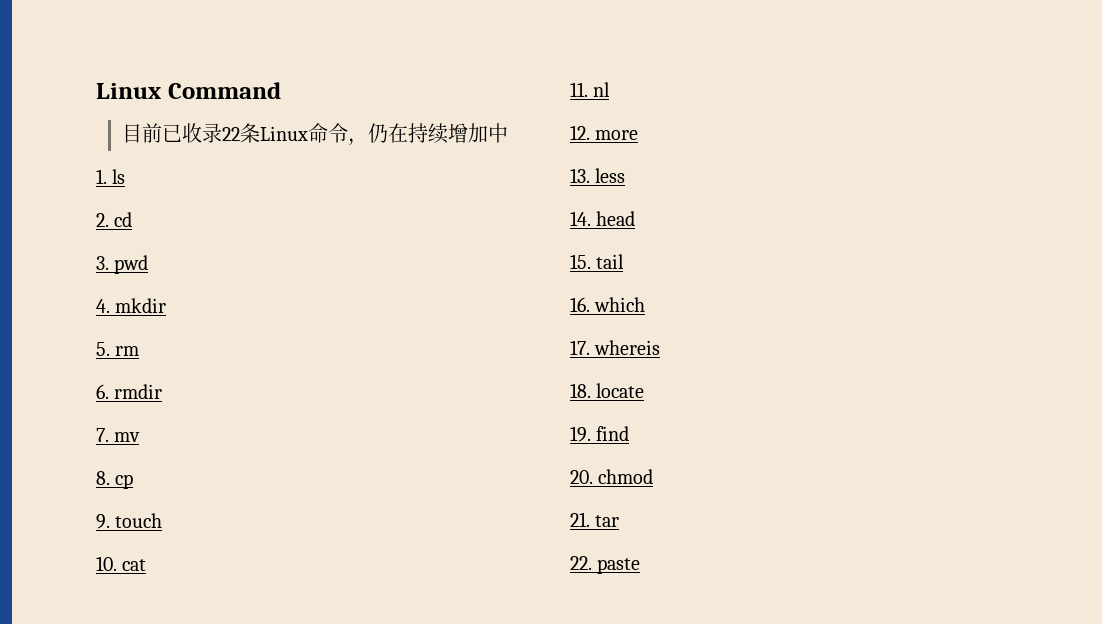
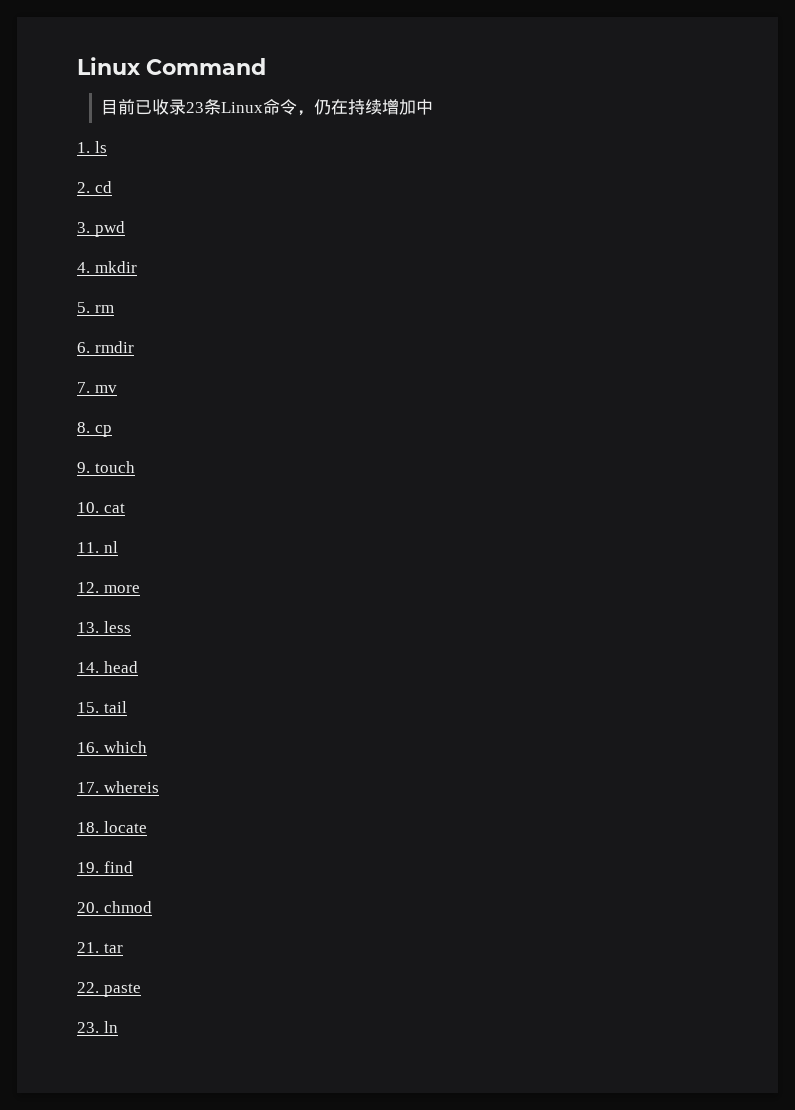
- 目前已收录22条Linux命令，仍在持续增加中
+ 目前已收录23条Linux命令，仍在持续增加中
+ 23. ln

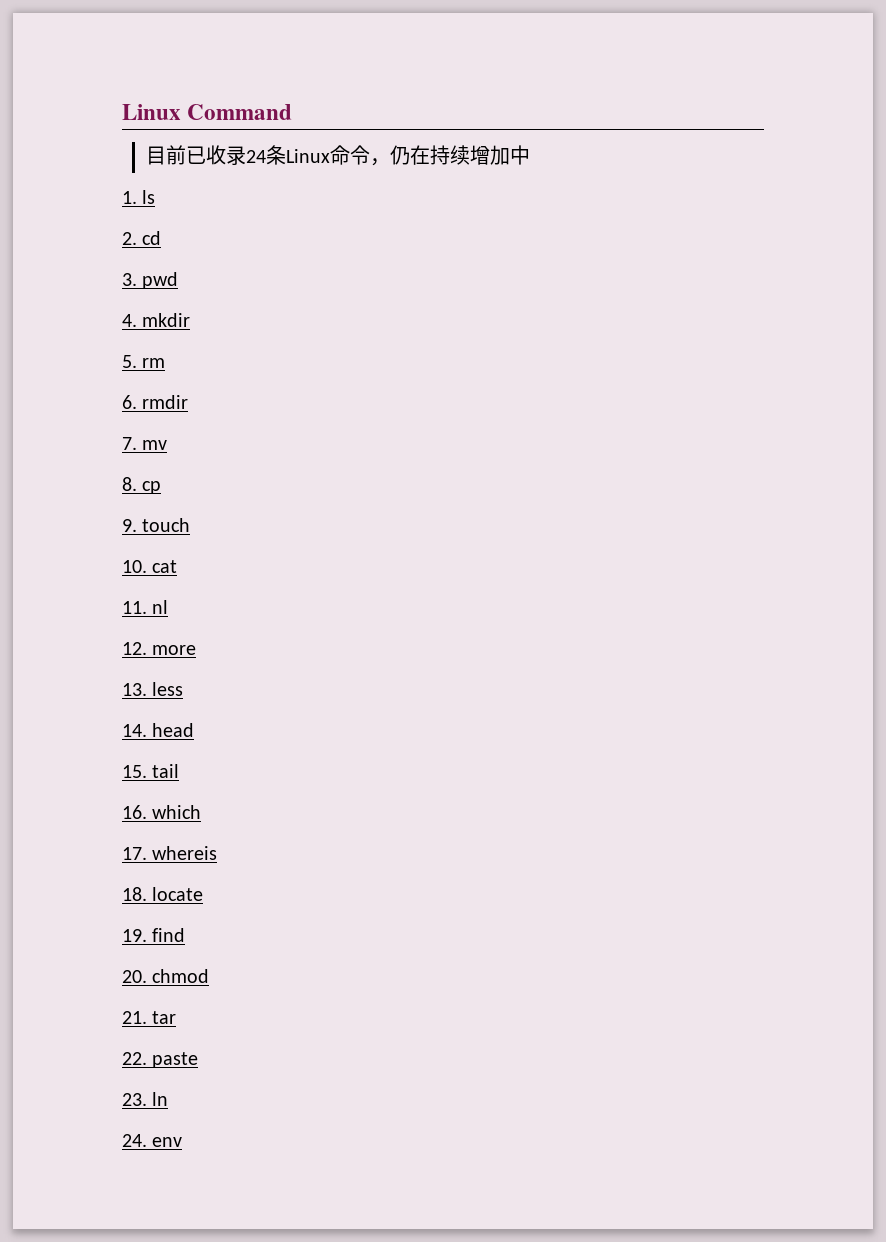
- 目前已收录23条Linux命令，仍在持续增加中
+ 目前已收录24条Linux命令，仍在持续增加中
+ 24. env

